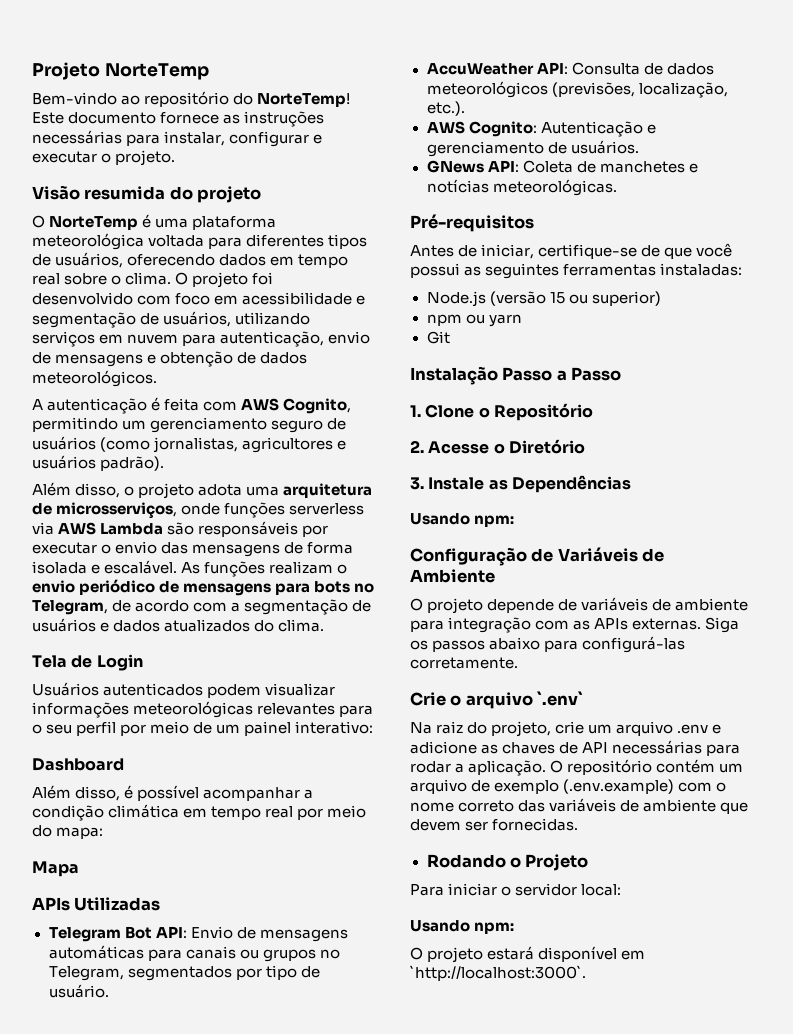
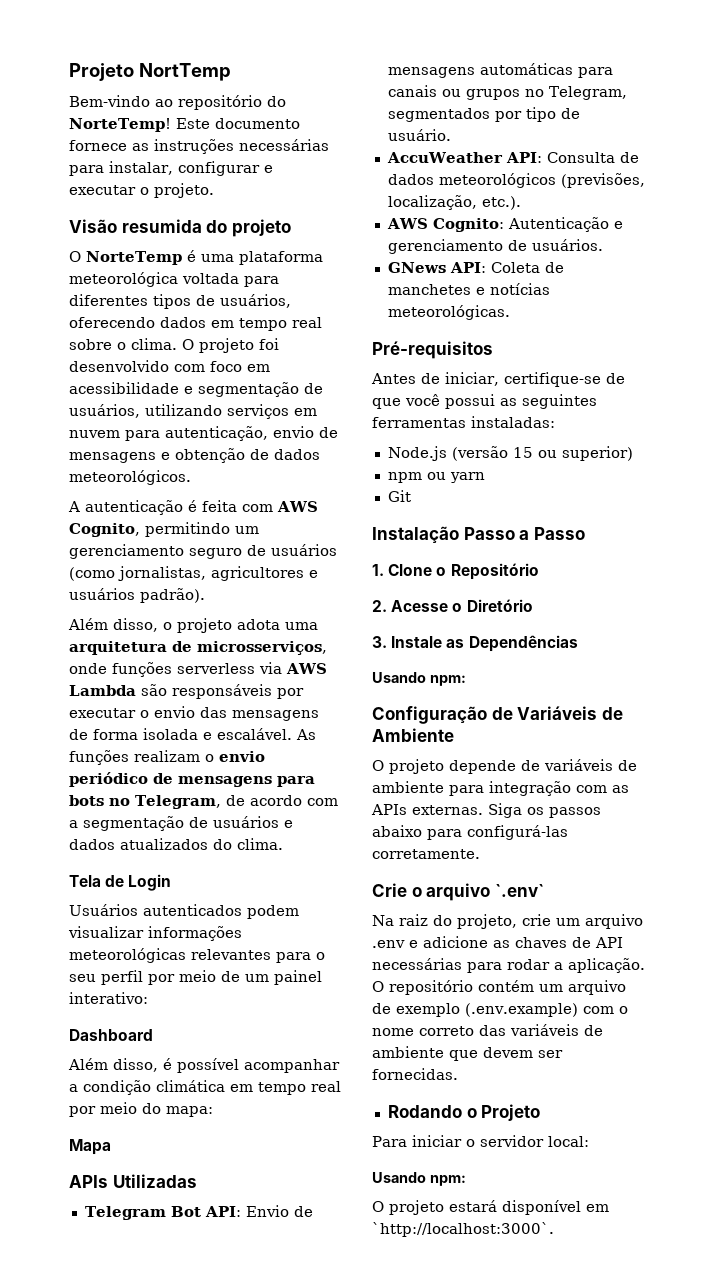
- Projeto NorteTemp
+ Projeto NortTemp

